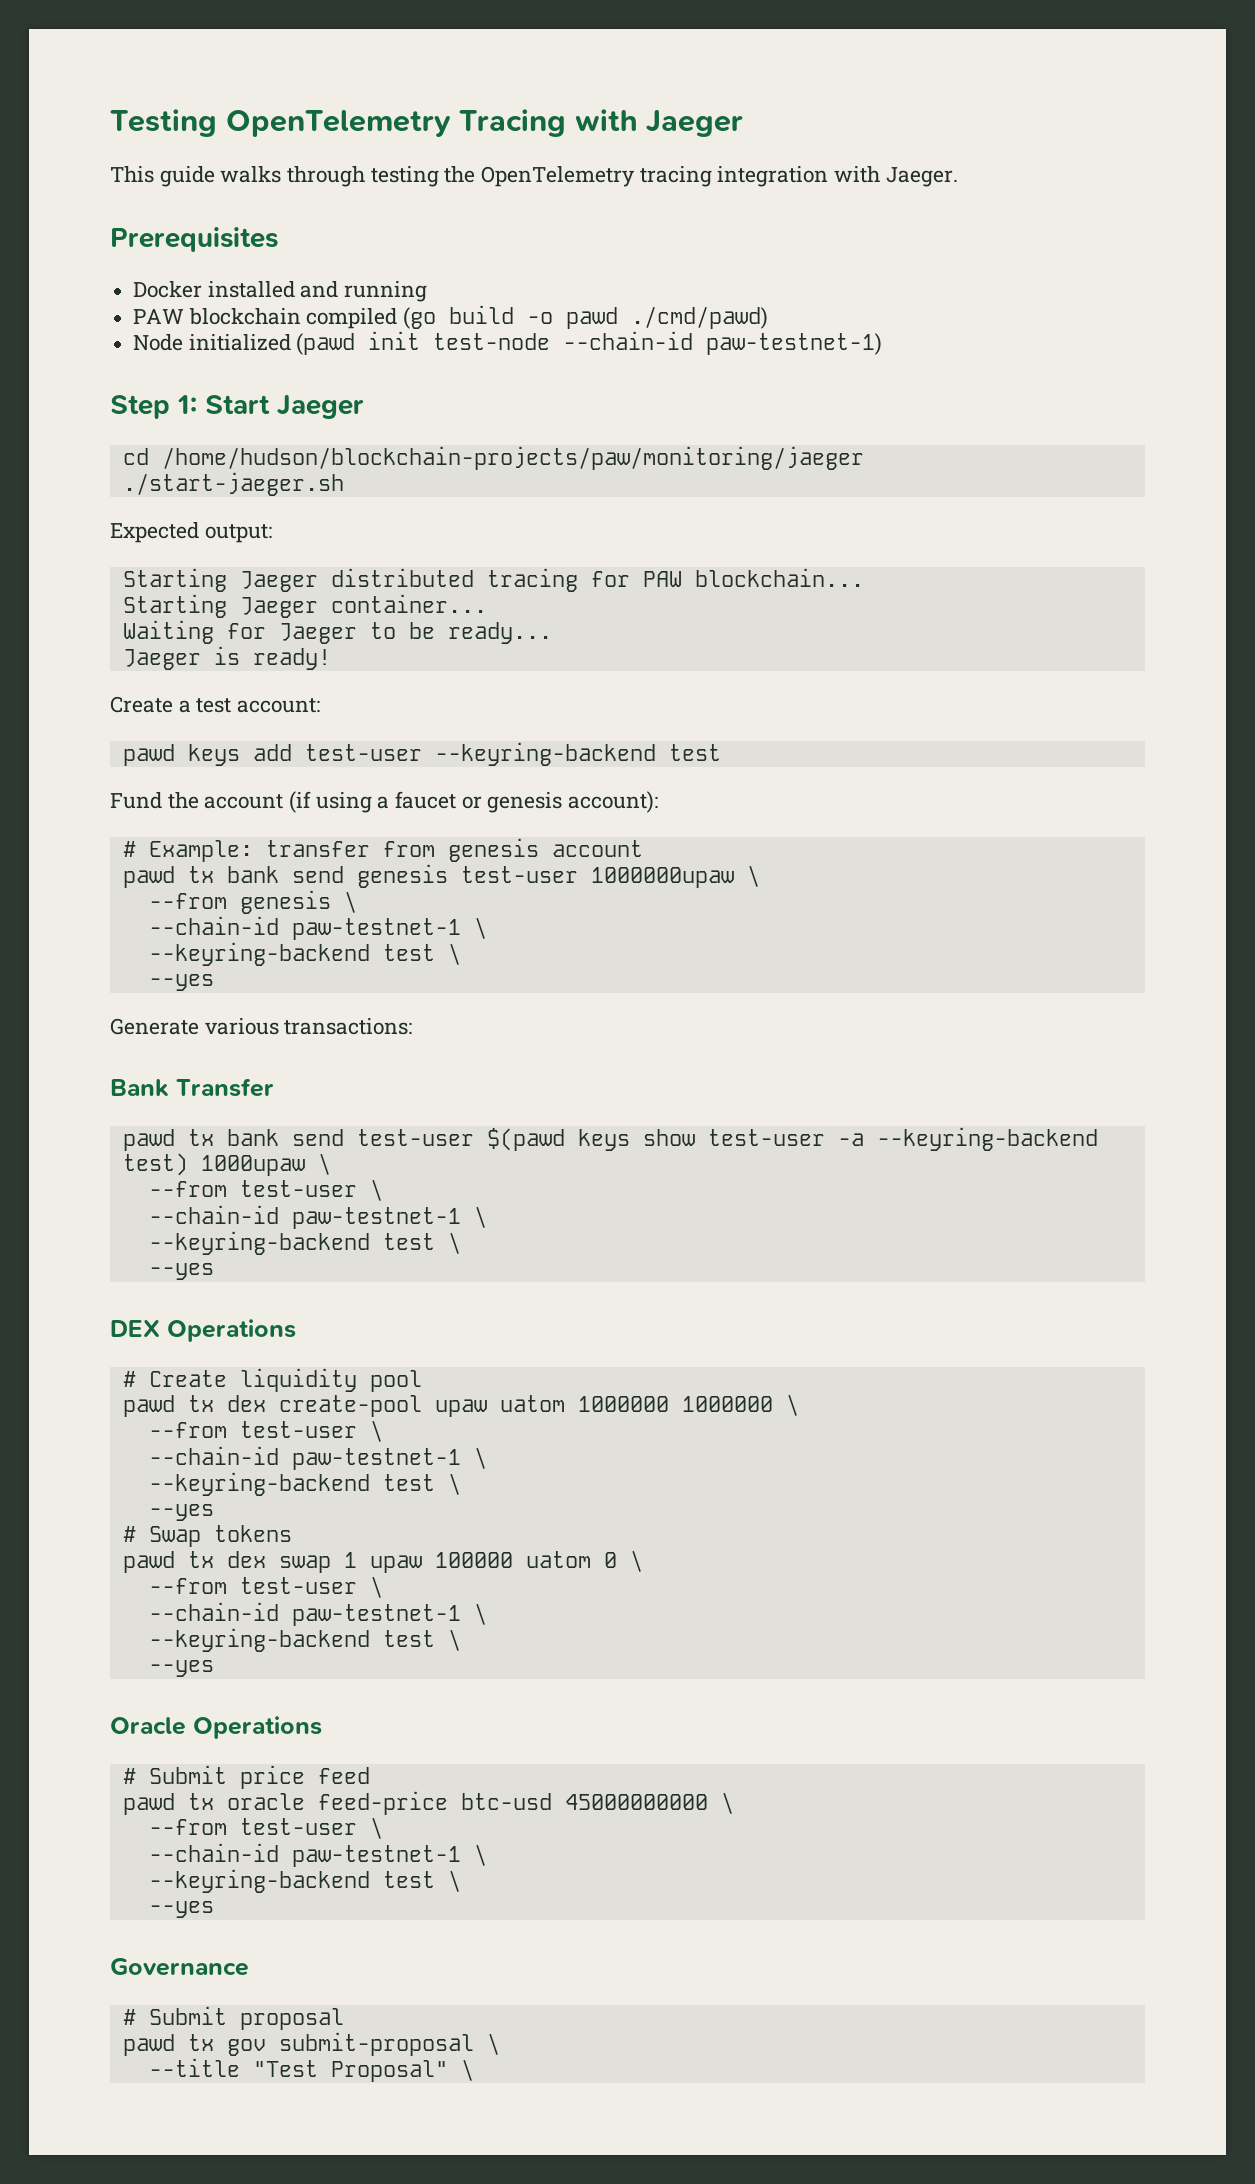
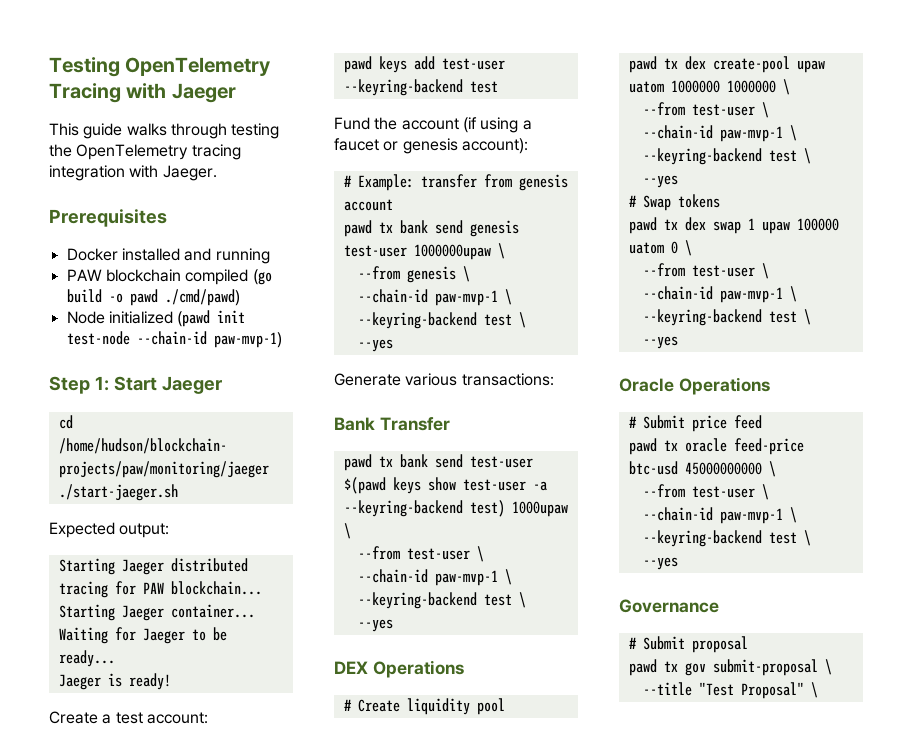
- Node initialized (pawd init test-node --chain-id paw-testnet-1)
+ Node initialized (pawd init test-node --chain-id paw-mvp-1)
  --from genesis \
- --chain-id paw-testnet-1 \
+ --chain-id paw-mvp-1 \
  pawd tx bank send test-user $(pawd keys show test-user -a --keyring-backend test) 1000upaw \
  --from test-user \
- --chain-id paw-testnet-1 \
+ --chain-id paw-mvp-1 \
  pawd tx dex create-pool upaw uatom 1000000 1000000 \
  --from test-user \
- --chain-id paw-testnet-1 \
+ --chain-id paw-mvp-1 \
  pawd tx dex swap 1 upaw 100000 uatom 0 \
  --from test-user \
- --chain-id paw-testnet-1 \
+ --chain-id paw-mvp-1 \
  pawd tx oracle feed-price btc-usd 45000000000 \
  --from test-user \
- --chain-id paw-testnet-1 \
+ --chain-id paw-mvp-1 \

